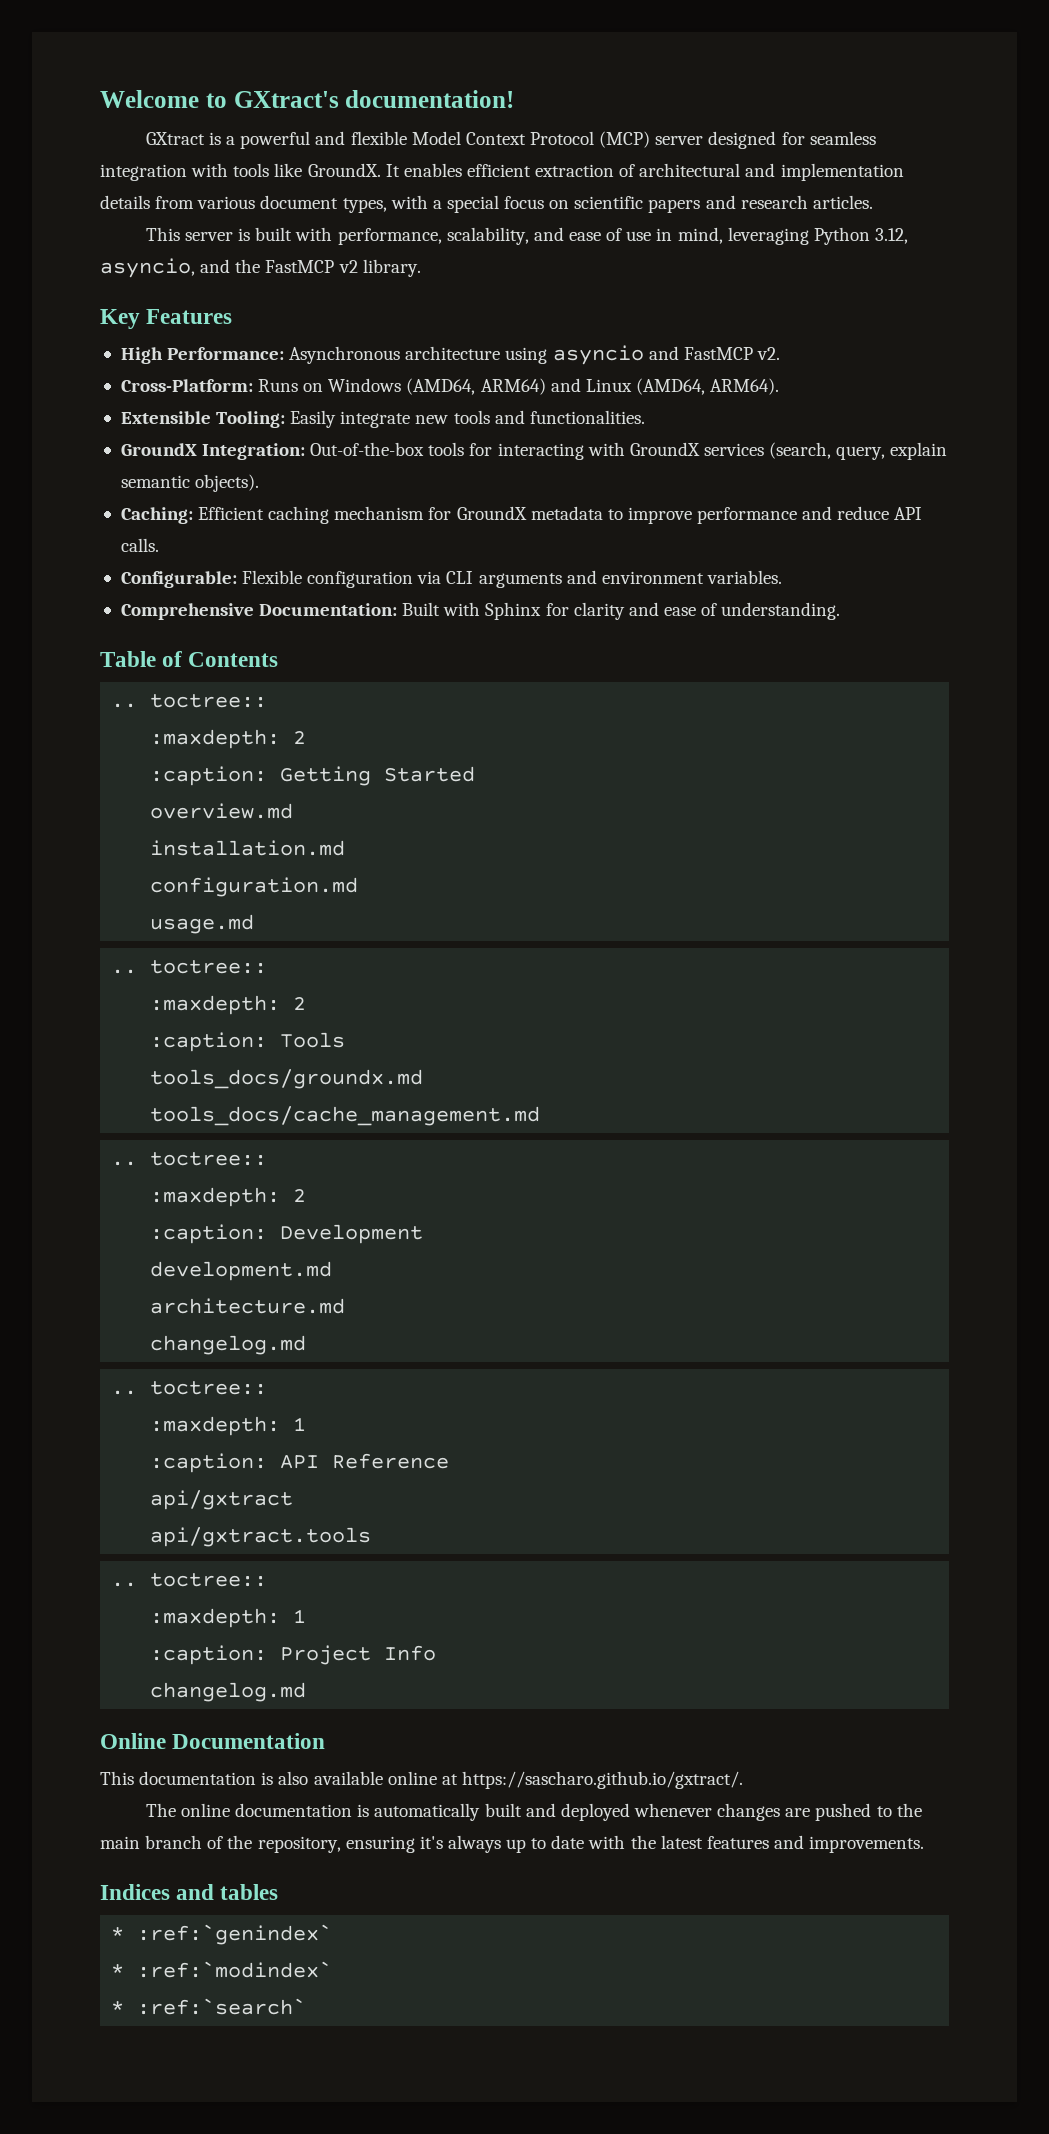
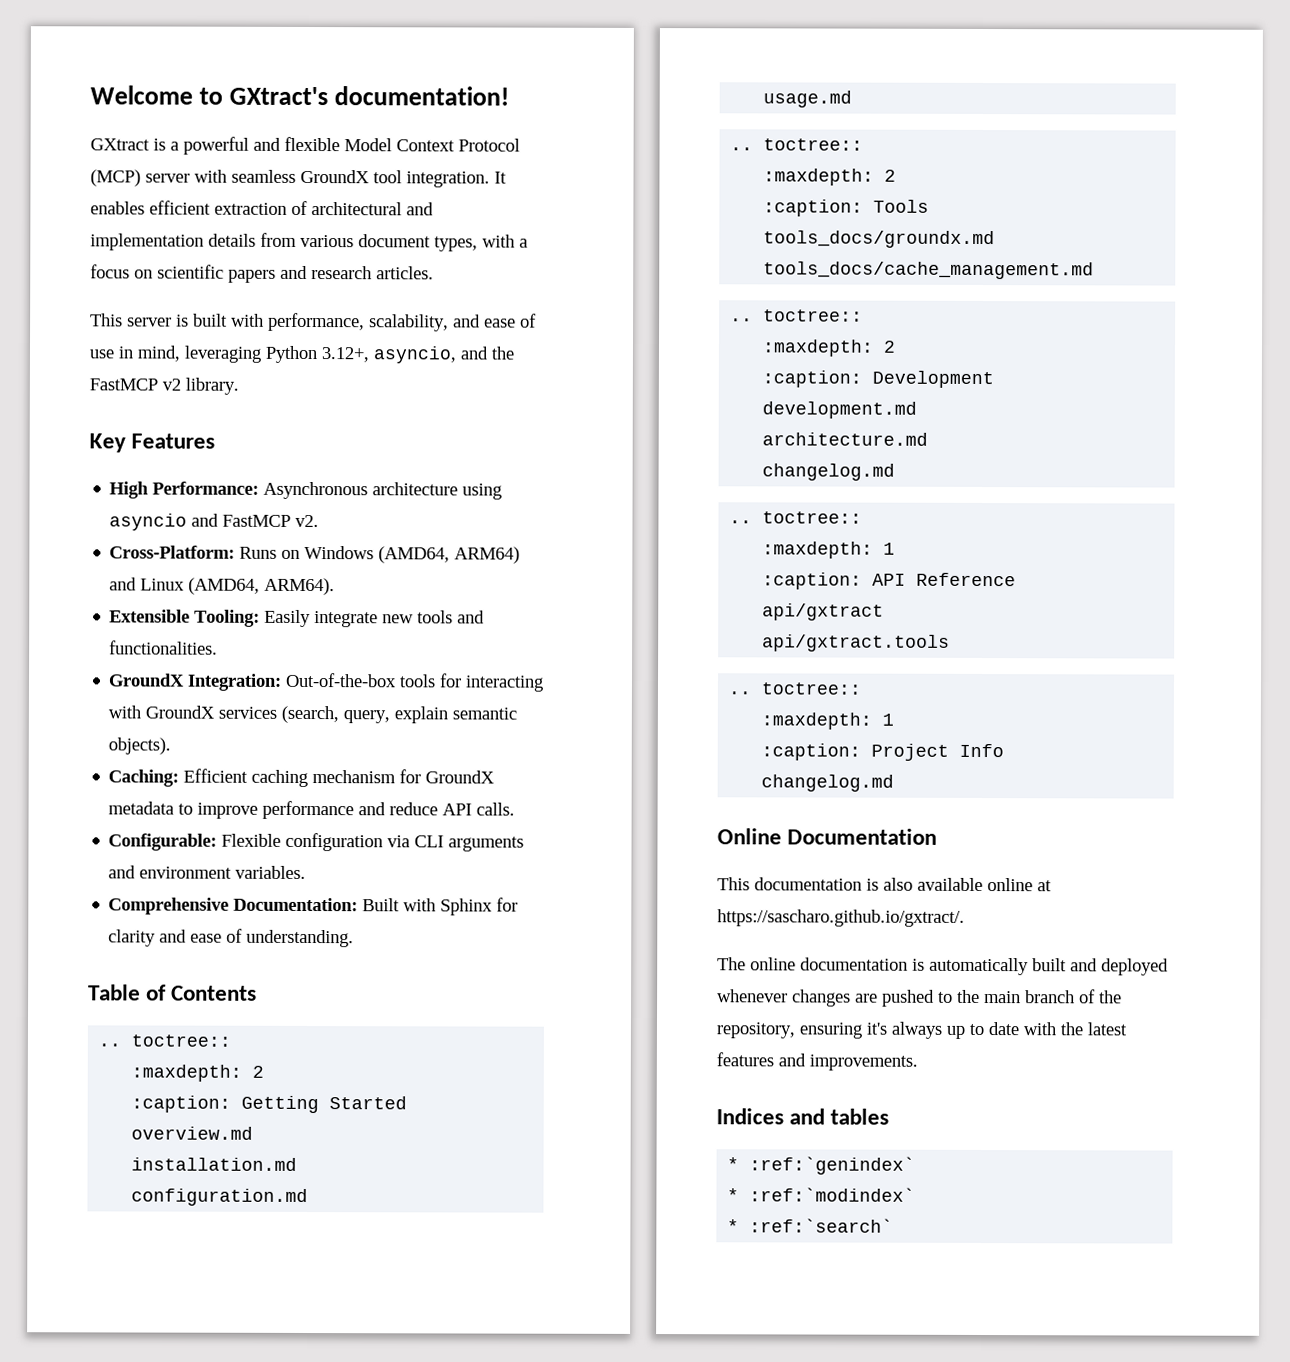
- GXtract is a powerful and flexible Model Context Protocol (MCP) server designed for seamless integration with tools like GroundX.
+ GXtract is a powerful and flexible Model Context Protocol (MCP) server with seamless GroundX tool integration.
- It enables efficient extraction of architectural and implementation details from various document types, with a special focus on scientific papers and research articles.
+ It enables efficient extraction of architectural and implementation details from various document types, with a focus on scientific papers and research articles.
- This server is built with performance, scalability, and ease of use in mind, leveraging Python 3.12, asyncio, and the FastMCP v2 library.
+ This server is built with performance, scalability, and ease of use in mind, leveraging Python 3.12+, asyncio, and the FastMCP v2 library.

